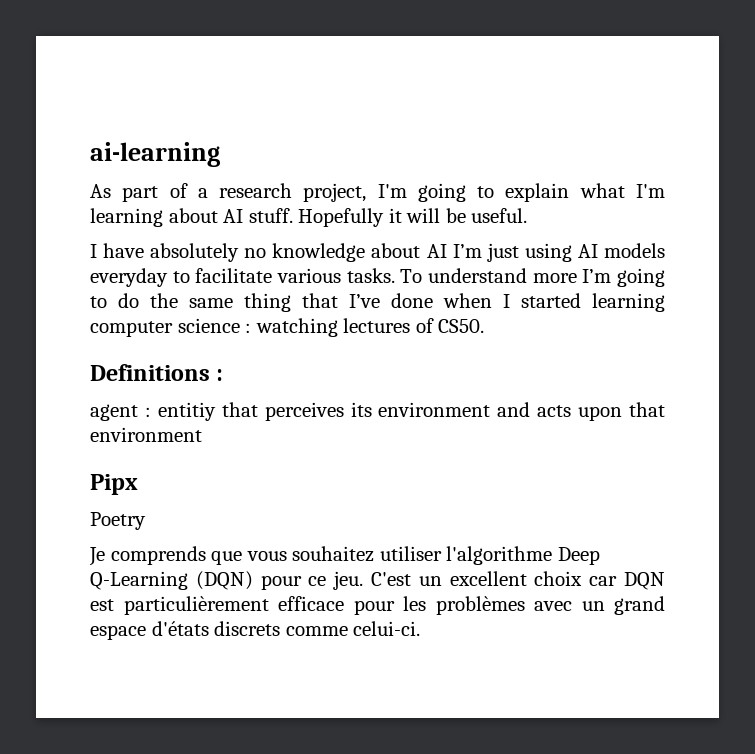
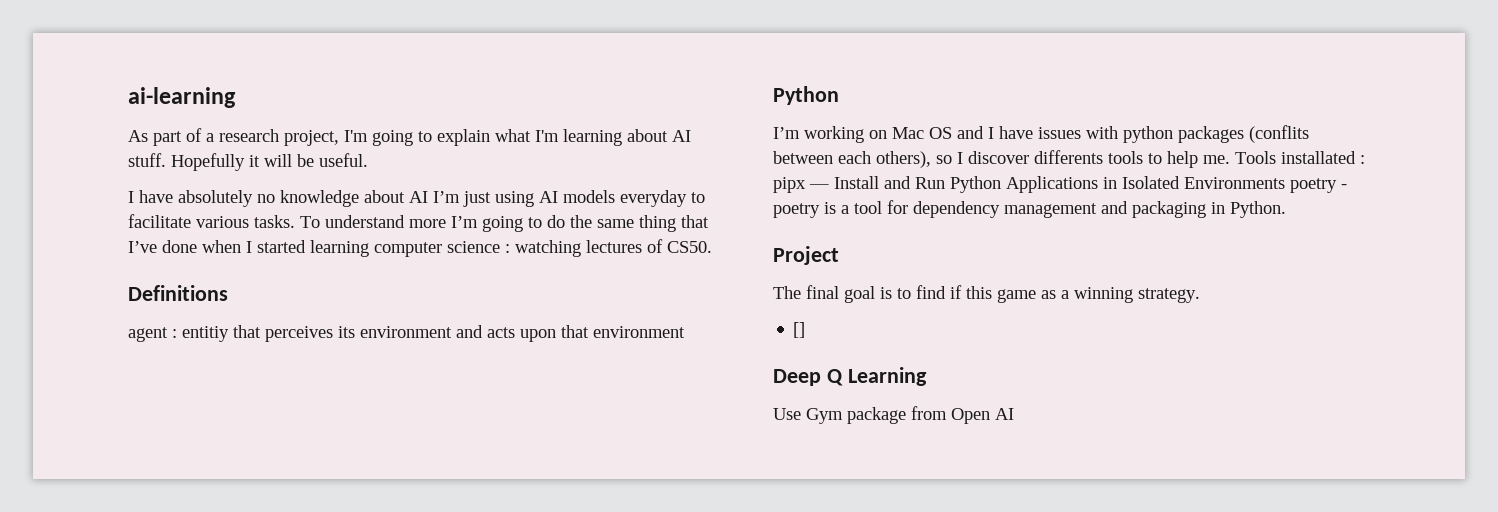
- Definitions :
+ Definitions
  agent : entitiy that perceives its environment and acts upon that environment
- Pipx
- Poetry
- Je comprends que vous souhaitez utiliser l'algorithme Deep Q-Learning (DQN) pour ce jeu. C'est un excellent choix car DQN est particulièrement efficace pour les problèmes avec un grand espace d'états discrets comme celui-ci.
+ Python
+ I’m working on Mac OS and I have issues with python packages (conflits between each others), so I discover differents tools to help me. Tools installated : pipx — Install and Run Python Applications in Isolated Environments poetry - poetry is a tool for dependency management and packaging in Python.
+ Project
+ The final goal is to find if this game as a winning strategy.
+ []
+ Deep Q Learning
+ Use Gym package from Open AI

